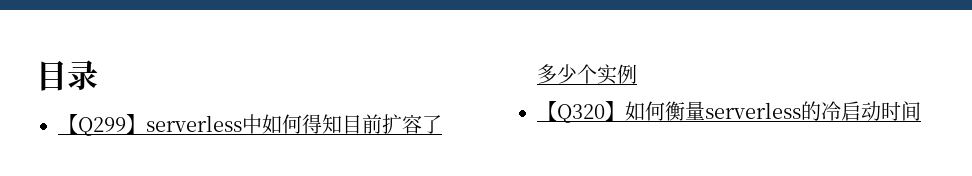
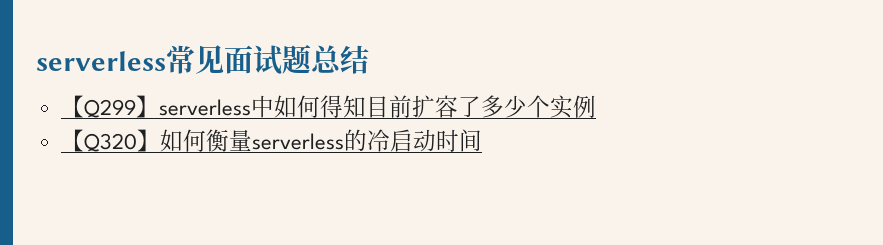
- 目录
+ serverless常见面试题总结

